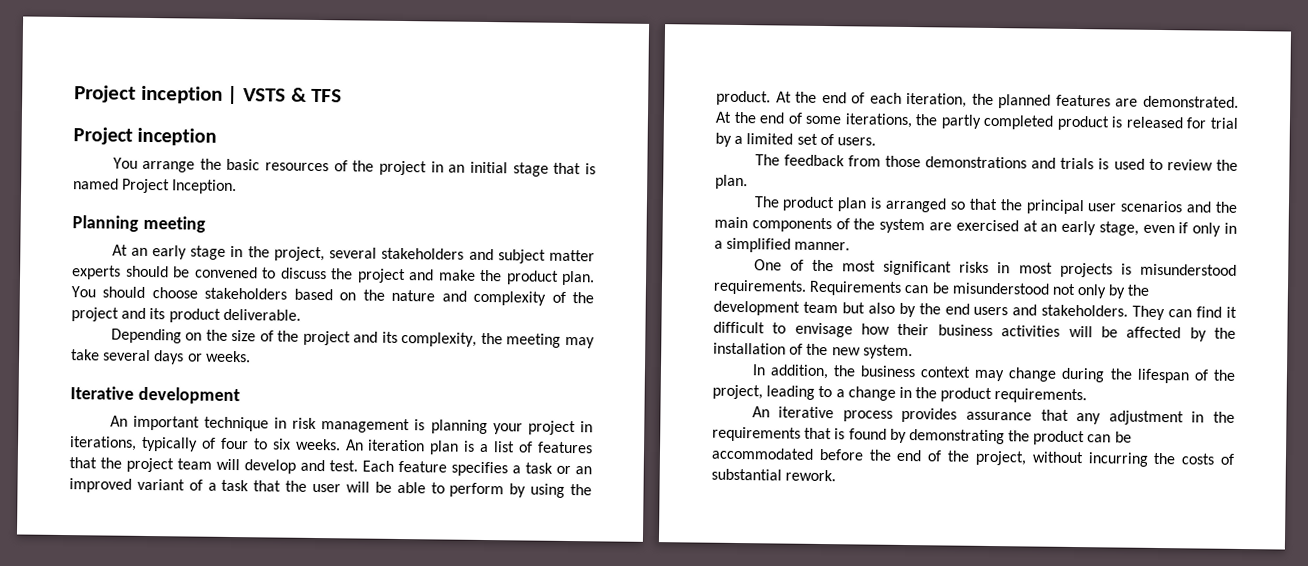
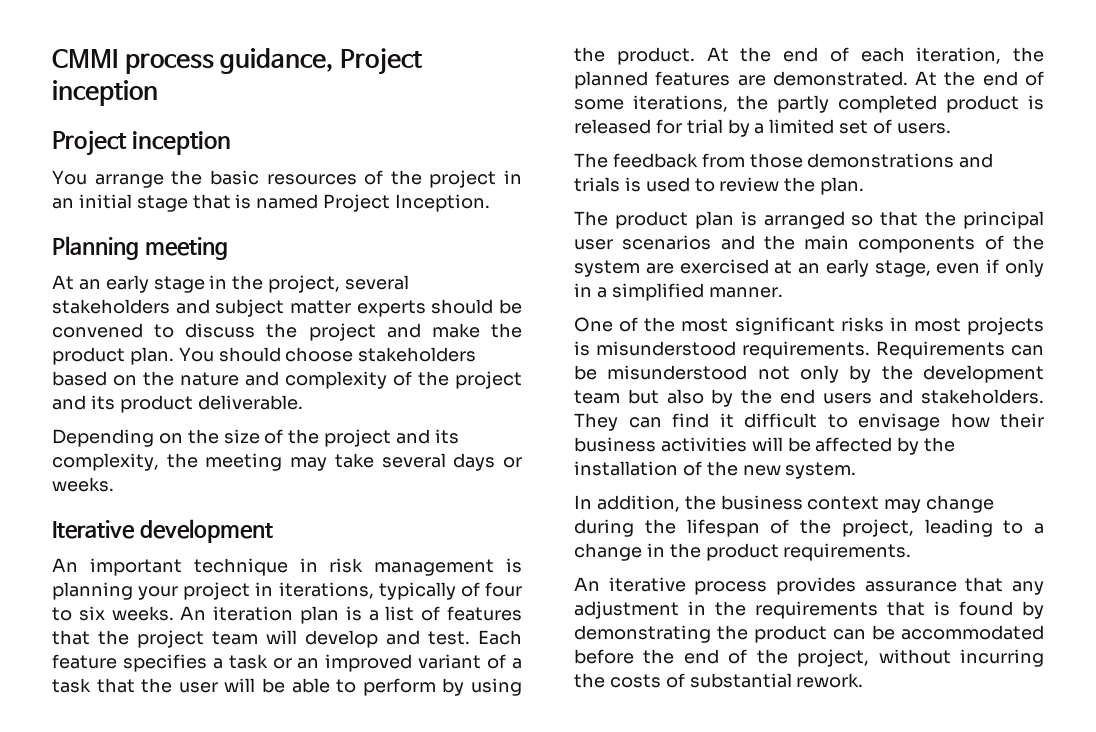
- Project inception | VSTS & TFS
+ CMMI process guidance, Project inception

